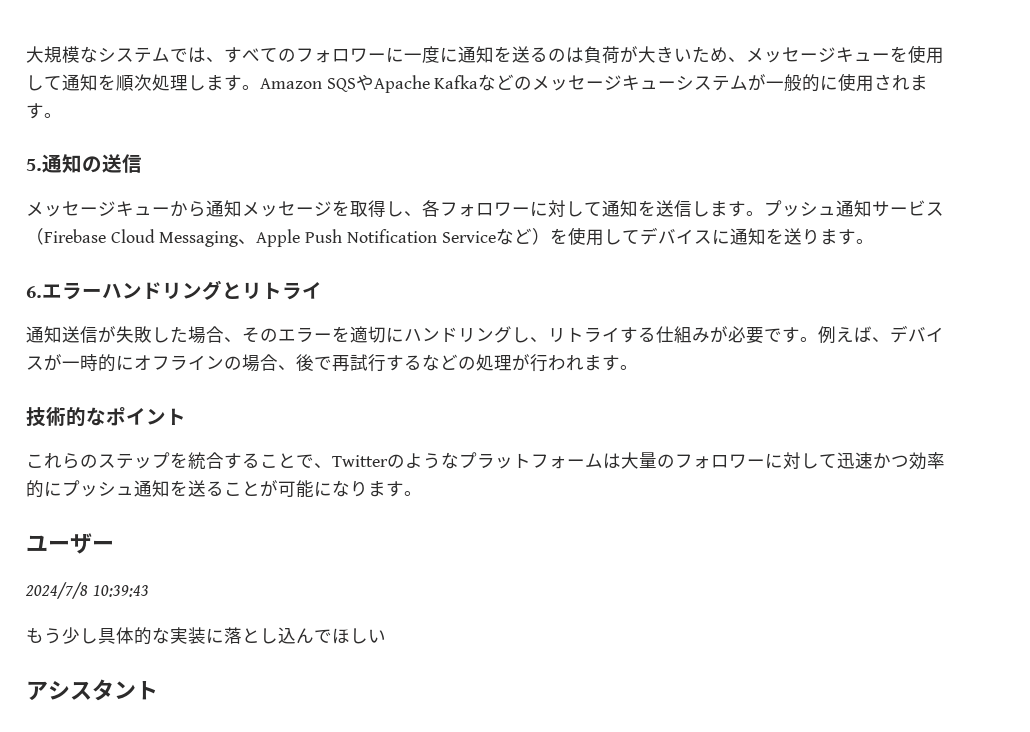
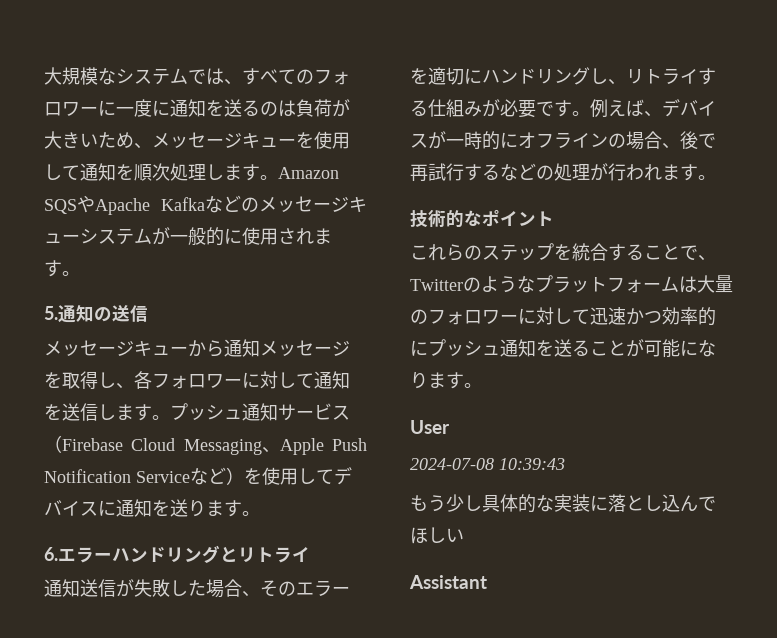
- ユーザー
- 2024/7/8 10:39:43
+ User
+ 2024-07-08 10:39:43
- アシスタント
+ Assistant

